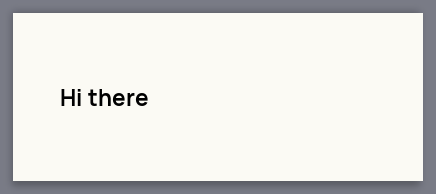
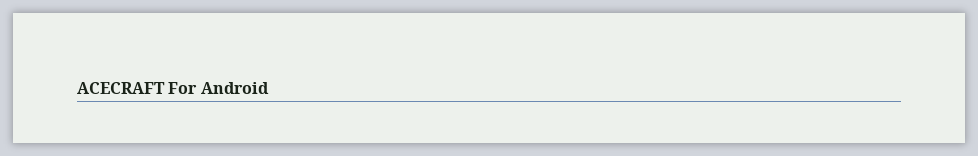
- Hi there
+ ACECRAFT For Android

